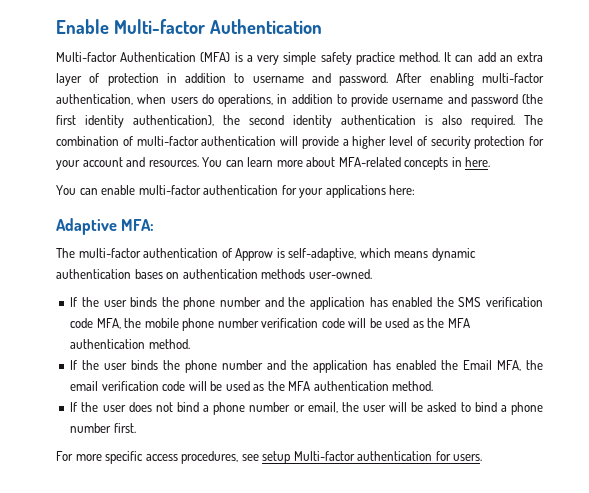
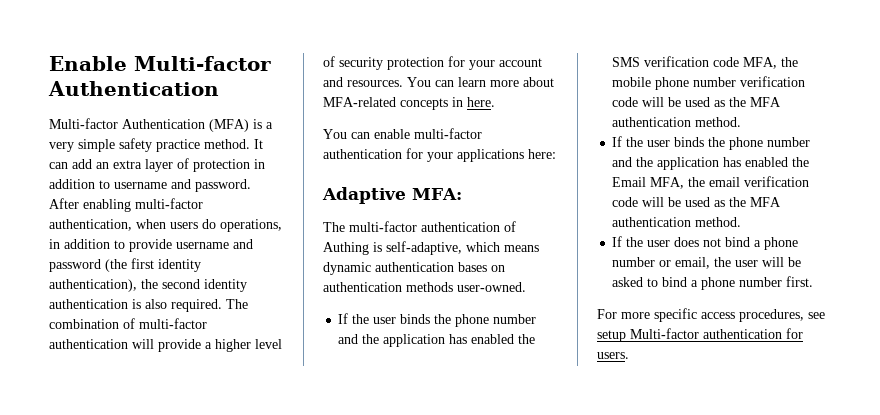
- The multi-factor authentication of Approw is self-adaptive, which means dynamic authentication bases on authentication methods user-owned.
+ The multi-factor authentication of Authing is self-adaptive, which means dynamic authentication bases on authentication methods user-owned.

